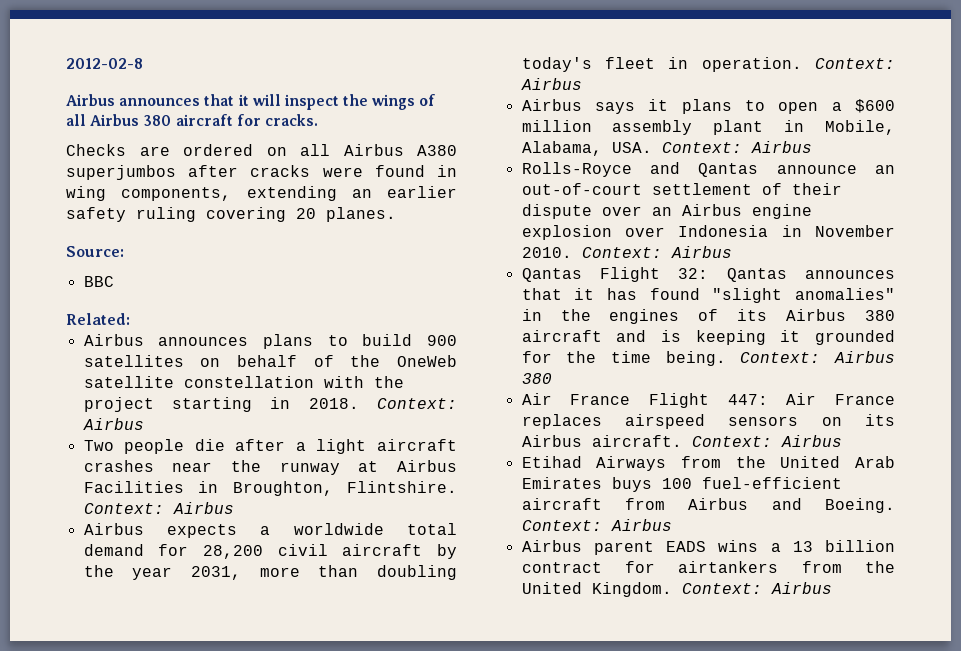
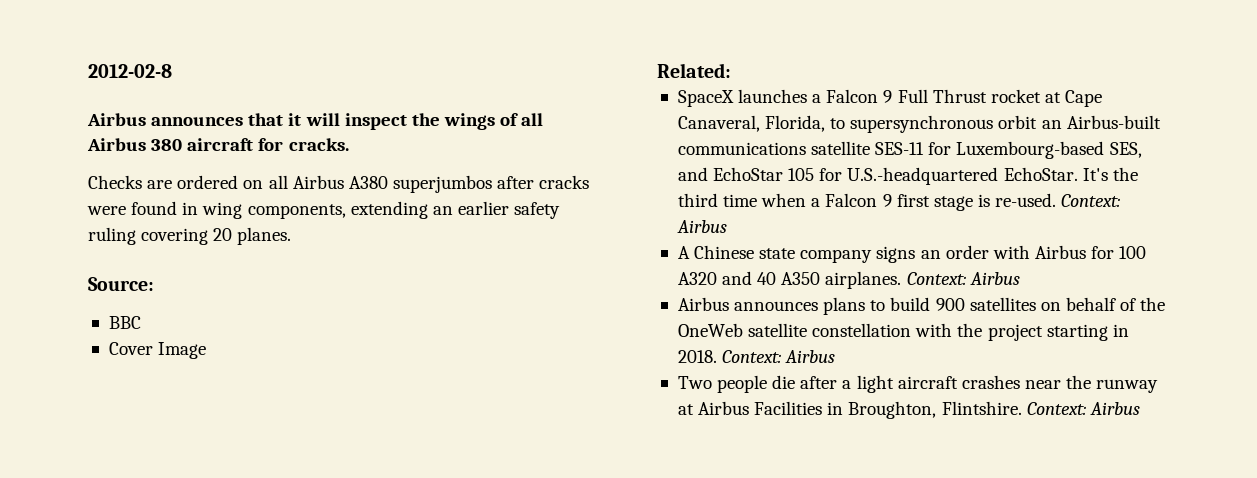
+ Cover Image
+ SpaceX launches a Falcon 9 Full Thrust rocket at Cape Canaveral, Florida, to supersynchronous orbit an Airbus-built communications satellite SES-11 for Luxembourg-based SES, and EchoStar 105 for U.S.-headquartered EchoStar. It's the third time when a Falcon 9 first stage is re-used. Context: Airbus
+ A Chinese state company signs an order with Airbus for 100 A320 and 40 A350 airplanes. Context: Airbus
- Airbus expects a worldwide total demand for 28,200 civil aircraft by the year 2031, more than doubling today's fleet in operation. Context: Airbus
- Airbus says it plans to open a $600 million assembly plant in Mobile, Alabama, USA. Context: Airbus
- Rolls-Royce and Qantas announce an out-of-court settlement of their dispute over an Airbus engine explosion over Indonesia in November 2010. Context: Airbus
- Qantas Flight 32: Qantas announces that it has found "slight anomalies" in the engines of its Airbus 380 aircraft and is keeping it grounded for the time being. Context: Airbus 380
- Air France Flight 447: Air France replaces airspeed sensors on its Airbus aircraft. Context: Airbus
- Etihad Airways from the United Arab Emirates buys 100 fuel-efficient aircraft from Airbus and Boeing. Context: Airbus
- Airbus parent EADS wins a 13 billion contract for airtankers from the United Kingdom. Context: Airbus

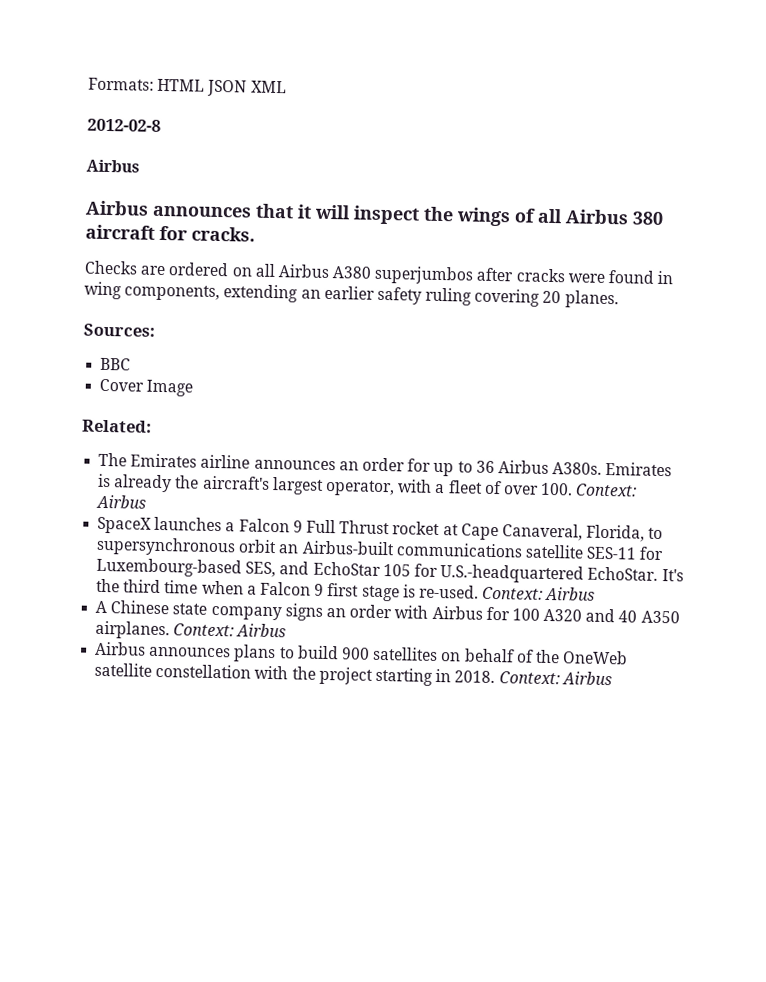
+ Formats: HTML JSON XML
  2012-02-8
+ Airbus
- Source:
+ Sources:
+ The Emirates airline announces an order for up to 36 Airbus A380s. Emirates is already the aircraft's largest operator, with a fleet of over 100. Context: Airbus
- Two people die after a light aircraft crashes near the runway at Airbus Facilities in Broughton, Flintshire. Context: Airbus

